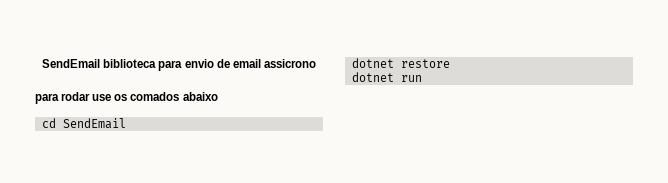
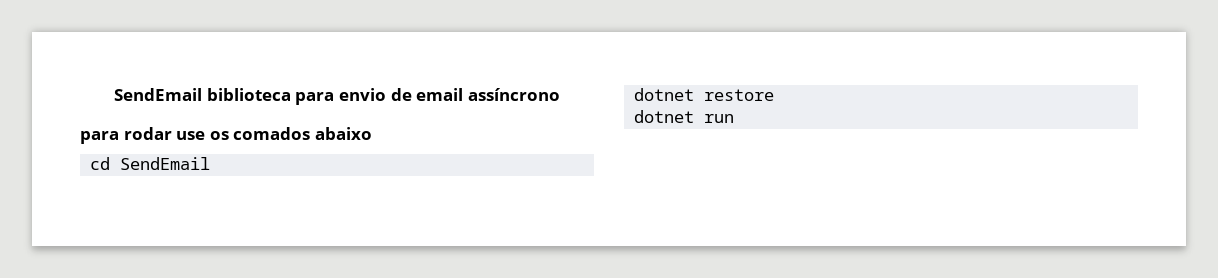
- SendEmail biblioteca para envio de email assicrono
+ SendEmail biblioteca para envio de email assíncrono

